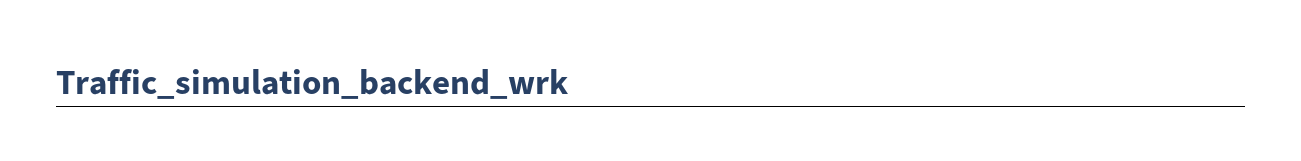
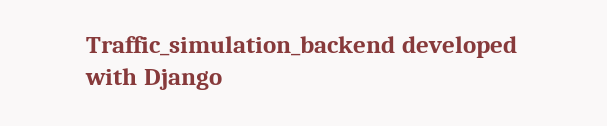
- Traffic_simulation_backend_wrk
+ Traffic_simulation_backend developed with Django

